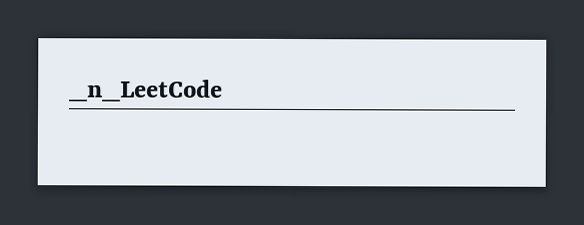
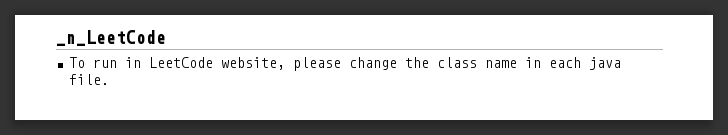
+ To run in LeetCode website, please change the class name in each java file.

